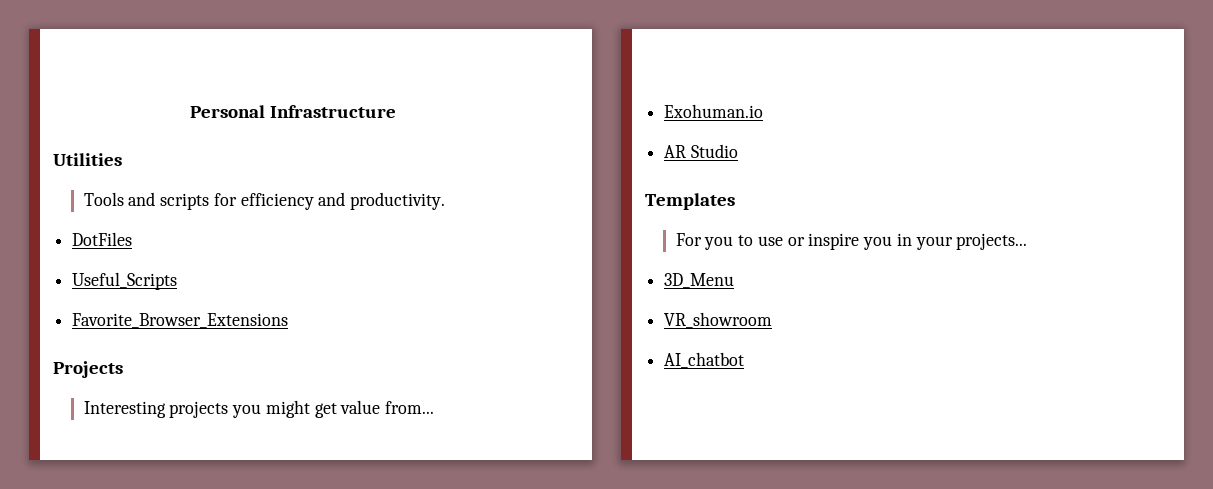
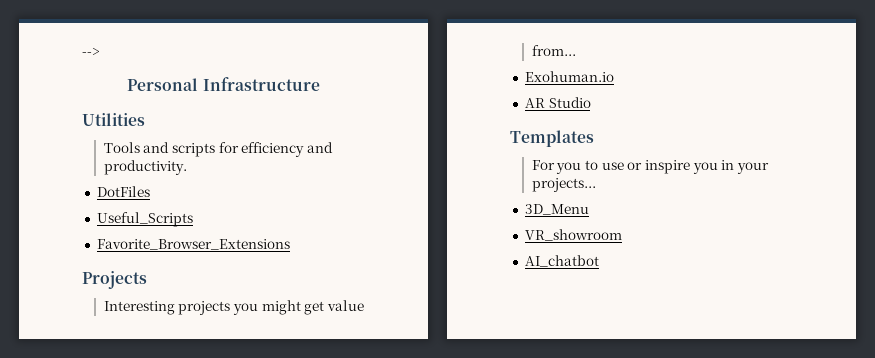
+ -->

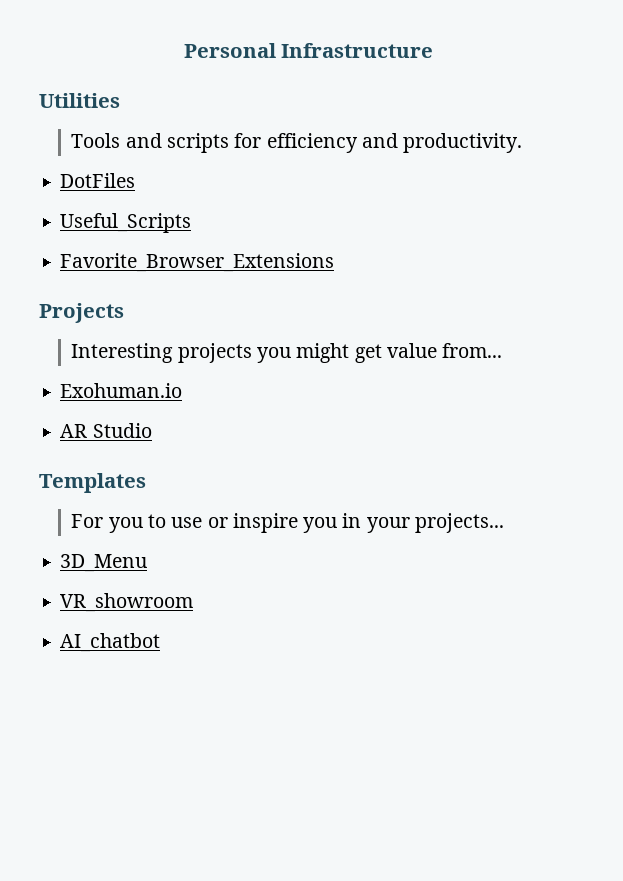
- -->

